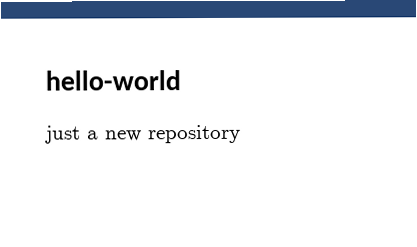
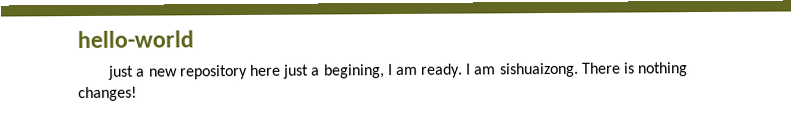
- just a new repository
+ just a new repository here just a begining, I am ready. I am sishuaizong. There is nothing changes!

